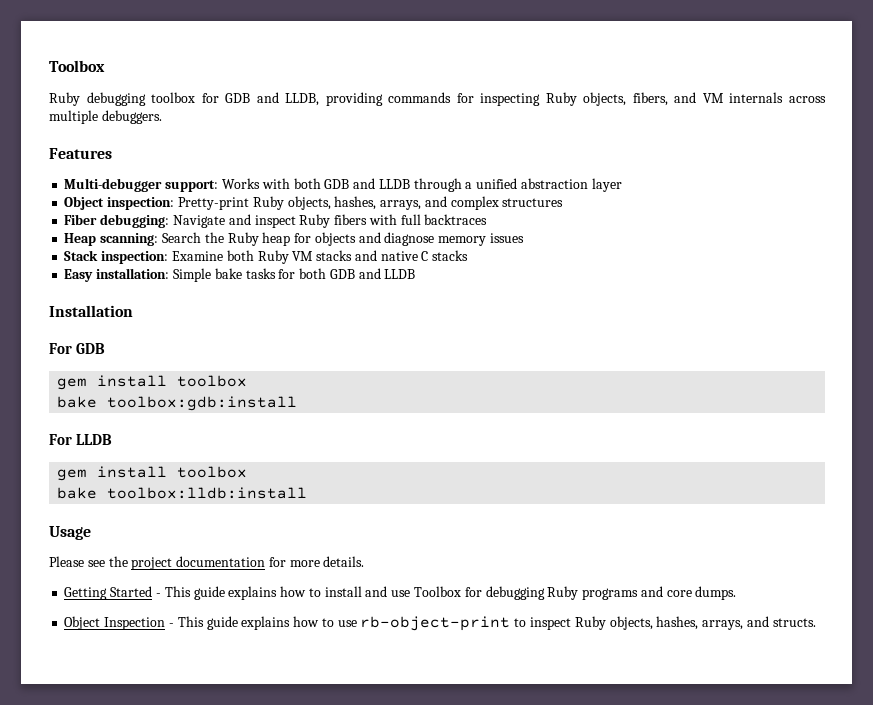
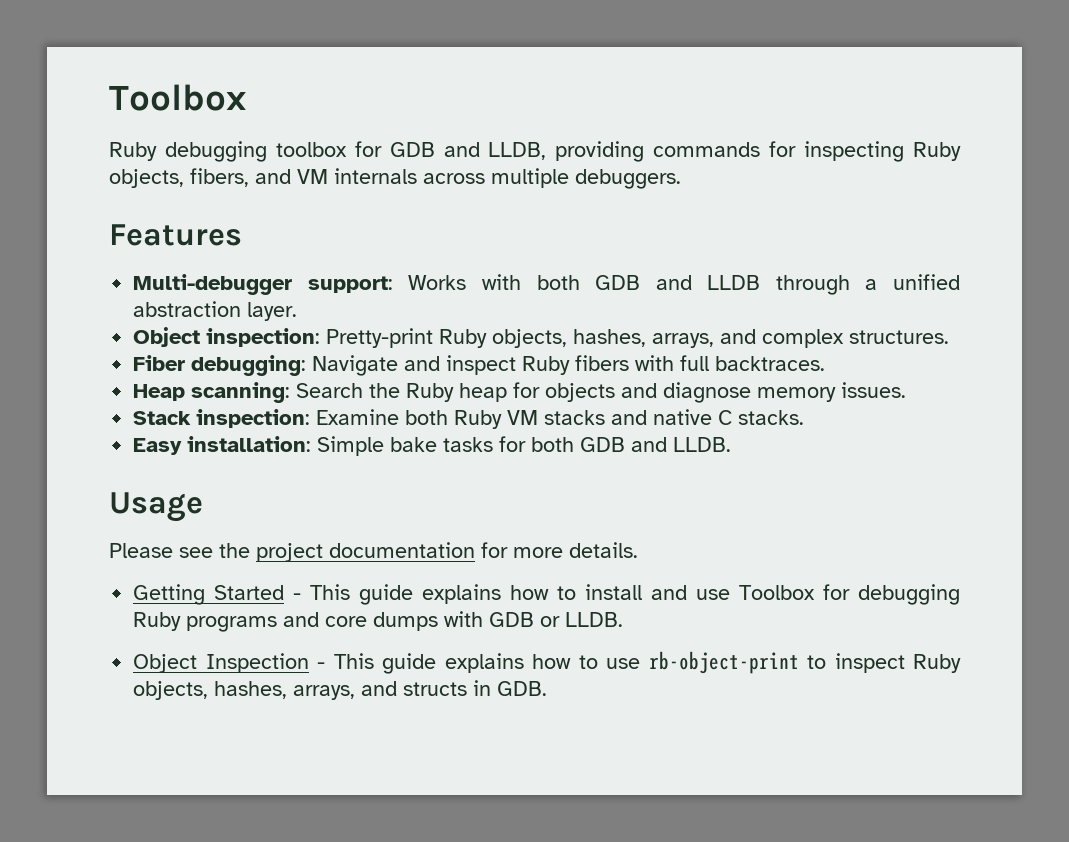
- Multi-debugger support: Works with both GDB and LLDB through a unified abstraction layer
+ Multi-debugger support: Works with both GDB and LLDB through a unified abstraction layer.
- Object inspection: Pretty-print Ruby objects, hashes, arrays, and complex structures
+ Object inspection: Pretty-print Ruby objects, hashes, arrays, and complex structures.
- Fiber debugging: Navigate and inspect Ruby fibers with full backtraces
+ Fiber debugging: Navigate and inspect Ruby fibers with full backtraces.
- Heap scanning: Search the Ruby heap for objects and diagnose memory issues
+ Heap scanning: Search the Ruby heap for objects and diagnose memory issues.
- Stack inspection: Examine both Ruby VM stacks and native C stacks
+ Stack inspection: Examine both Ruby VM stacks and native C stacks.
- Easy installation: Simple bake tasks for both GDB and LLDB
- Installation
- For GDB
- gem install toolbox
- bake toolbox:gdb:install
- For LLDB
- gem install toolbox
- bake toolbox:lldb:install
+ Easy installation: Simple bake tasks for both GDB and LLDB.
- Getting Started - This guide explains how to install and use Toolbox for debugging Ruby programs and core dumps.
+ Getting Started - This guide explains how to install and use Toolbox for debugging Ruby programs and core dumps with GDB or LLDB.
- Object Inspection - This guide explains how to use rb-object-print to inspect Ruby objects, hashes, arrays, and structs.
+ Object Inspection - This guide explains how to use rb-object-print to inspect Ruby objects, hashes, arrays, and structs in GDB.

